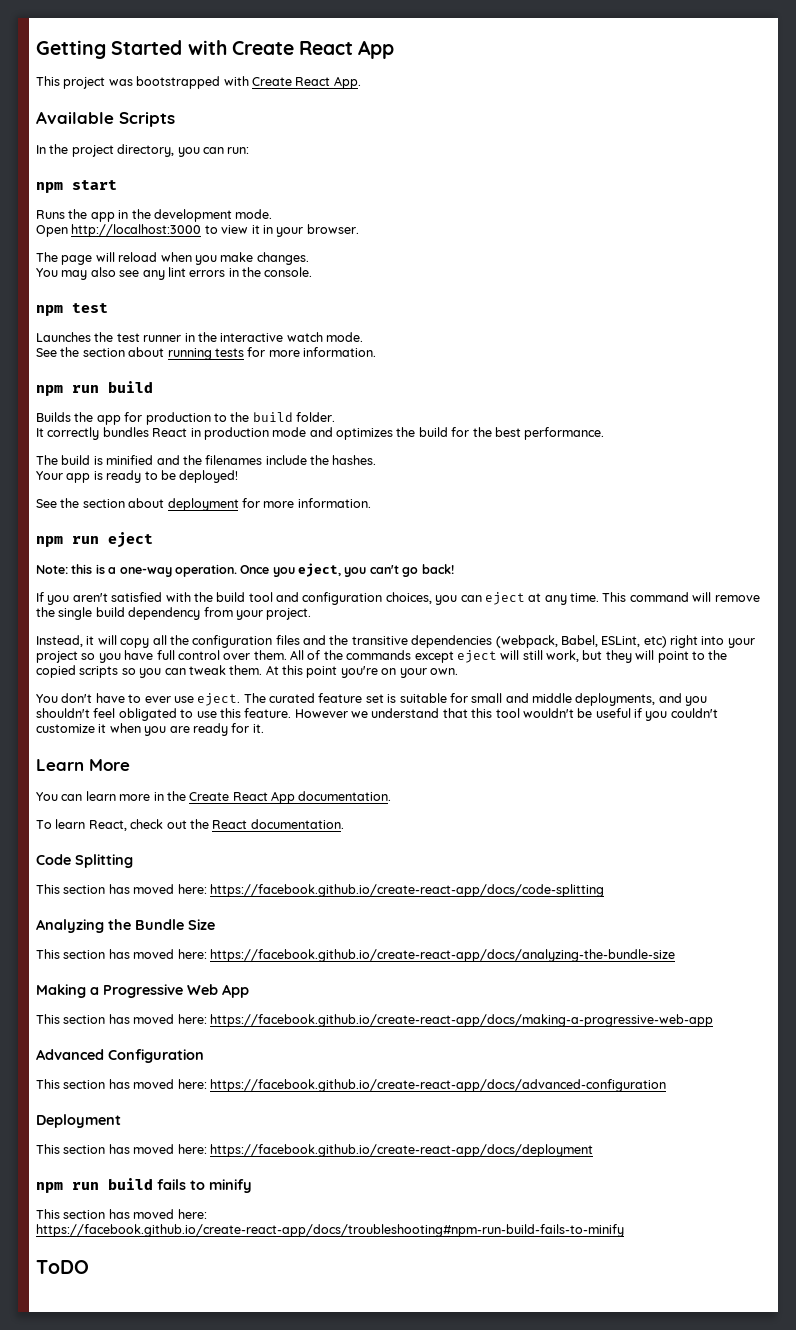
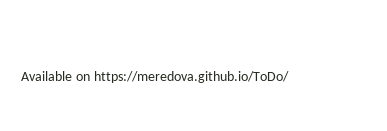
- Getting Started with Create React App
- This project was bootstrapped with Create React App.
- Available Scripts
- In the project directory, you can run:
- npm start
- Runs the app in the development mode.
- Open http://localhost:3000 to view it in your browser.
- The page will reload when you make changes.
- You may also see any lint errors in the console.
- npm test
- Launches the test runner in the interactive watch mode.
- See the section about running tests for more information.
- npm run build
- Builds the app for production to the build folder.
- It correctly bundles React in production mode and optimizes the build for the best performance.
- The build is minified and the filenames include the hashes.
- Your app is ready to be deployed!
- See the section about deployment for more information.
- npm run eject
- Note: this is a one-way operation. Once you eject, you can't go back!
- If you aren't satisfied with the build tool and configuration choices, you can eject at any time. This command will remove the single build dependency from your project.
- Instead, it will copy all the configuration files and the transitive dependencies (webpack, Babel, ESLint, etc) right into your project so you have full control over them. All of the commands except eject will still work, but they will point to the copied scripts so you can tweak them. At this point you're on your own.
- You don't have to ever use eject. The curated feature set is suitable for small and middle deployments, and you shouldn't feel obligated to use this feature. However we understand that this tool wouldn't be useful if you couldn't customize it when you are ready for it.
- Learn More
- You can learn more in the Create React App documentation.
- To learn React, check out the React documentation.
- Code Splitting
- This section has moved here: https://facebook.github.io/create-react-app/docs/code-splitting
- Analyzing the Bundle Size
- This section has moved here: https://facebook.github.io/create-react-app/docs/analyzing-the-bundle-size
- Making a Progressive Web App
- This section has moved here: https://facebook.github.io/create-react-app/docs/making-a-progressive-web-app
- Advanced Configuration
- This section has moved here: https://facebook.github.io/create-react-app/docs/advanced-configuration
- Deployment
- This section has moved here: https://facebook.github.io/create-react-app/docs/deployment
- npm run build fails to minify
- This section has moved here: https://facebook.github.io/create-react-app/docs/troubleshooting#npm-run-build-fails-to-minify
- ToDO
+ Available on https://meredova.github.io/ToDo/

